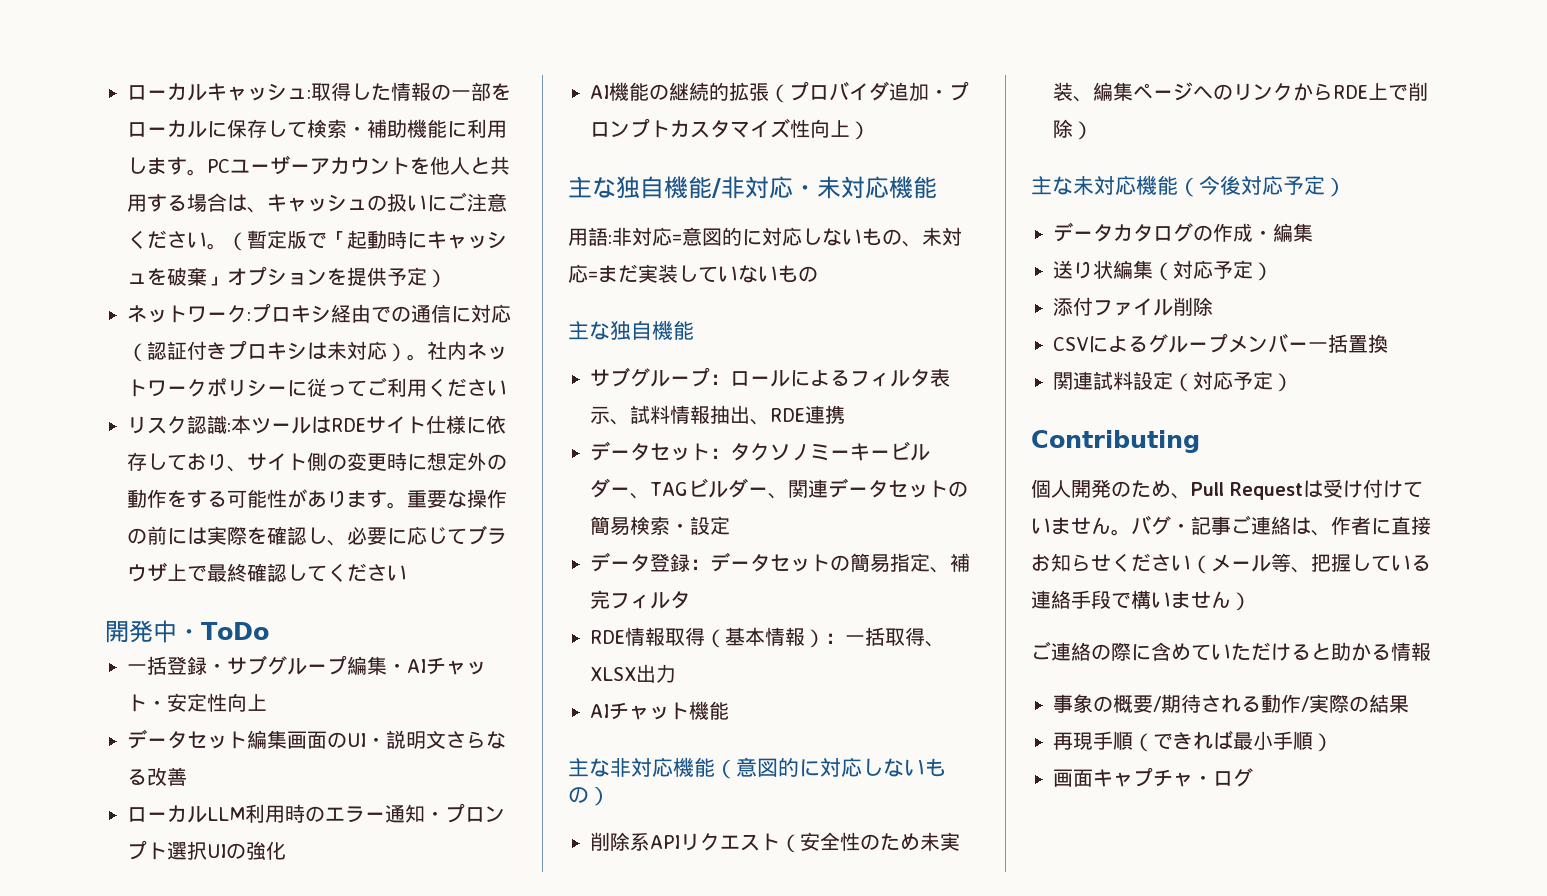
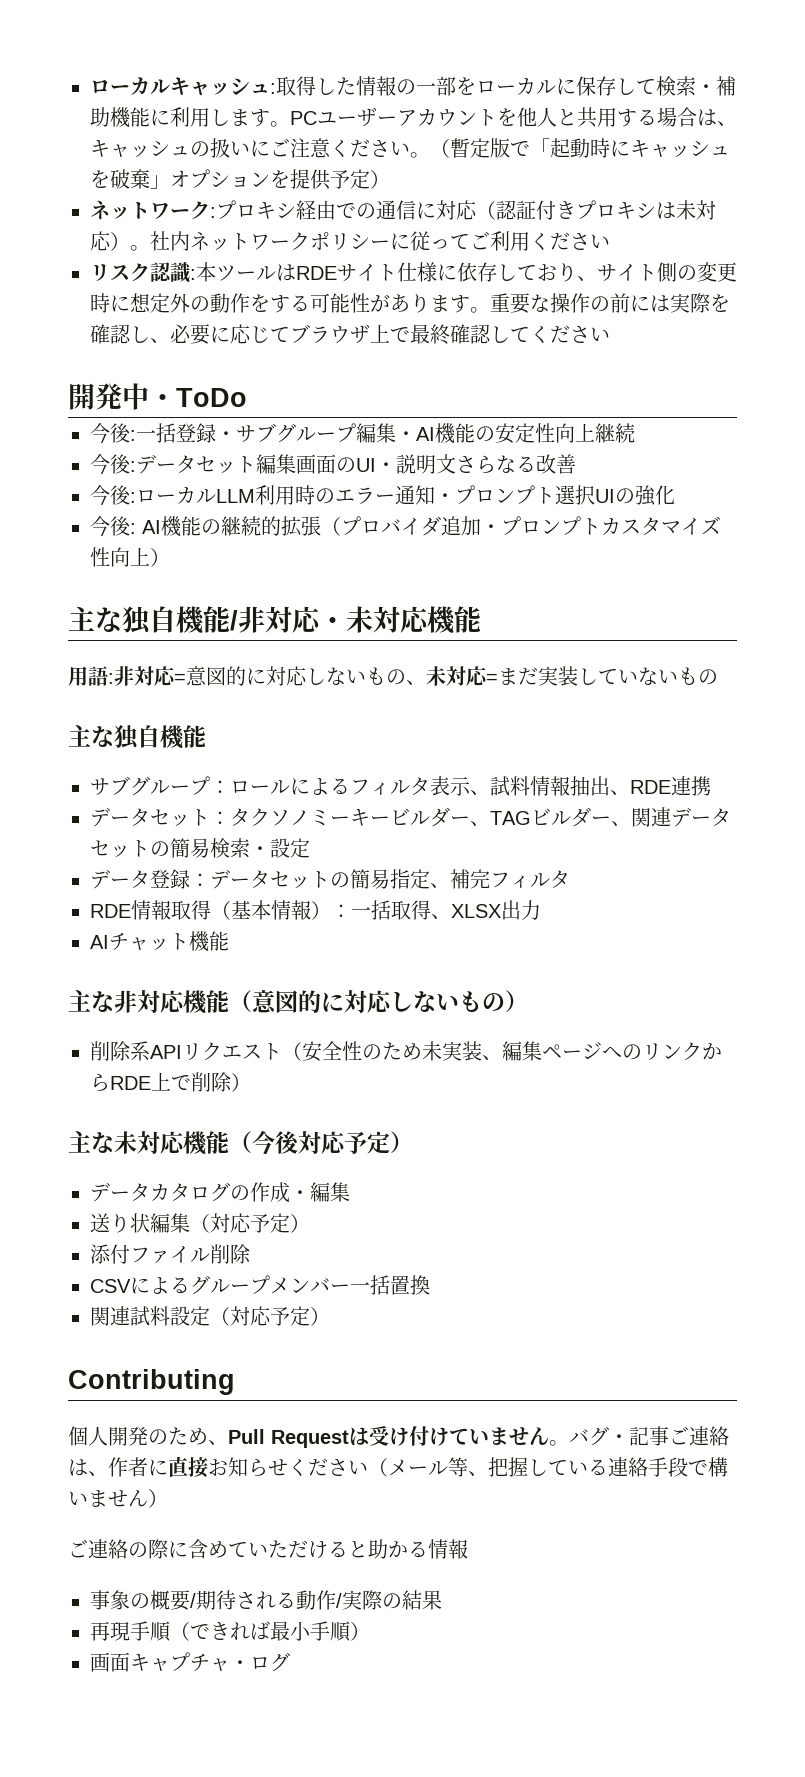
- 一括登録・サブグループ編集・AIチャット・安定性向上
- データセット編集画面のUI・説明文さらなる改善
+ 今後:一括登録・サブグループ編集・AI機能の安定性向上継続
+ 今後:データセット編集画面のUI・説明文さらなる改善
- ローカルLLM利用時のエラー通知・プロンプト選択UIの強化
+ 今後:ローカルLLM利用時のエラー通知・プロンプト選択UIの強化
- AI機能の継続的拡張（プロバイダ追加・プロンプトカスタマイズ性向上）
+ 今後: AI機能の継続的拡張（プロバイダ追加・プロンプトカスタマイズ性向上）

